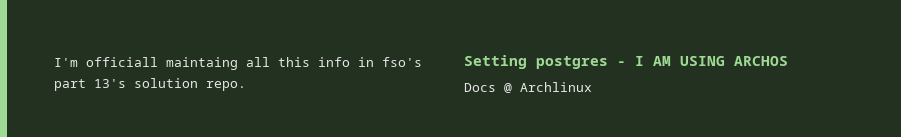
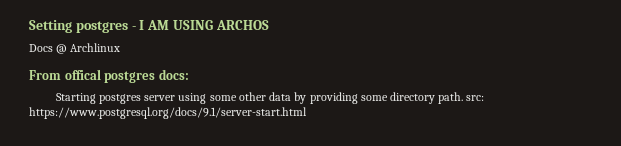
- I'm officiall maintaing all this info in fso's part 13's solution repo.
+ From offical postgres docs:
+ Starting postgres server using some other data by providing some directory path. src: https://www.postgresql.org/docs/9.1/server-start.html

